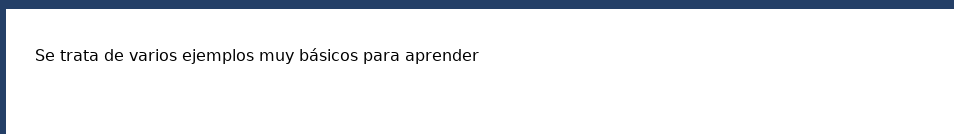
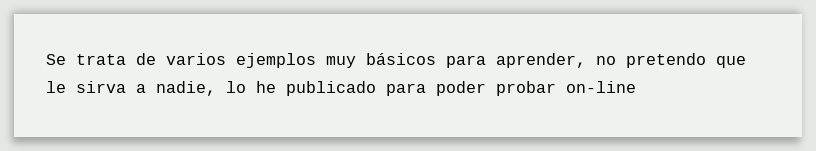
- Se trata de varios ejemplos muy básicos para aprender
+ Se trata de varios ejemplos muy básicos para aprender, no pretendo que le sirva a nadie, lo he publicado para poder probar on-line

